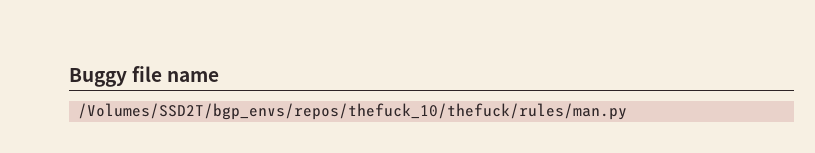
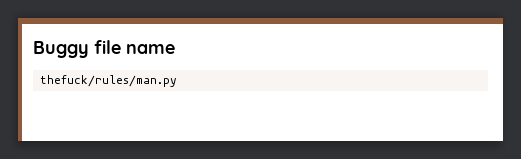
- /Volumes/SSD2T/bgp_envs/repos/thefuck_10/thefuck/rules/man.py
+ thefuck/rules/man.py

